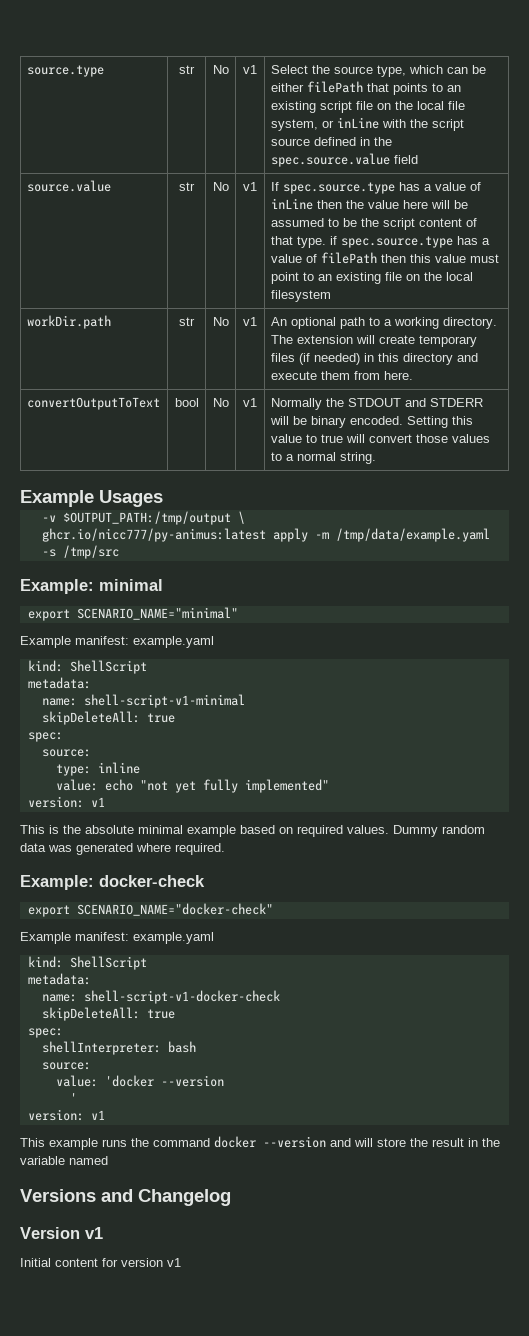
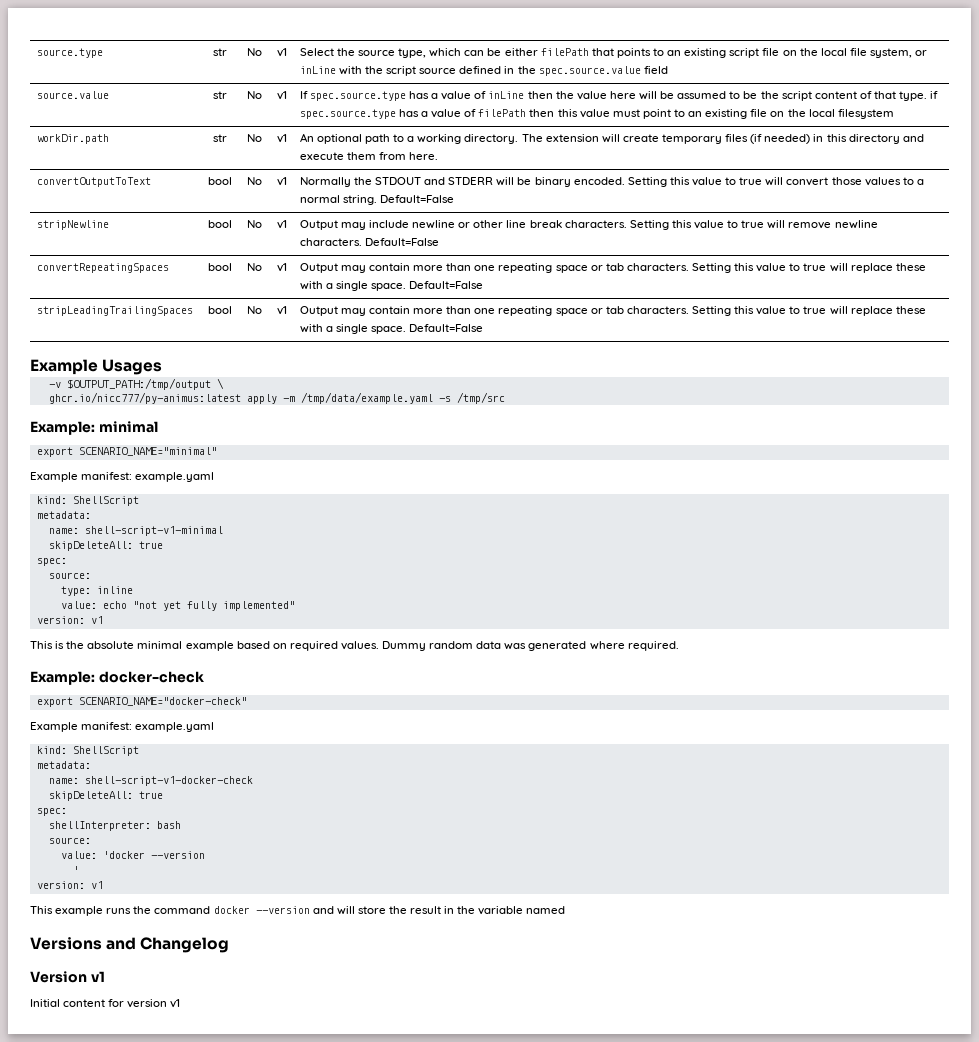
- convertOutputToText | bool | No | v1 | Normally the STDOUT and STDERR will be binary encoded. Setting this value to true will convert those values to a normal string.
+ convertOutputToText | bool | No | v1 | Normally the STDOUT and STDERR will be binary encoded. Setting this value to true will convert those values to a normal string. Default=False
+ stripNewline | bool | No | v1 | Output may include newline or other line break characters. Setting this value to true will remove newline characters. Default=False
+ convertRepeatingSpaces | bool | No | v1 | Output may contain more than one repeating space or tab characters. Setting this value to true will replace these with a single space. Default=False
+ stripLeadingTrailingSpaces | bool | No | v1 | Output may contain more than one repeating space or tab characters. Setting this value to true will replace these with a single space. Default=False

